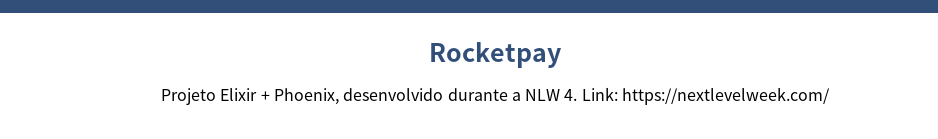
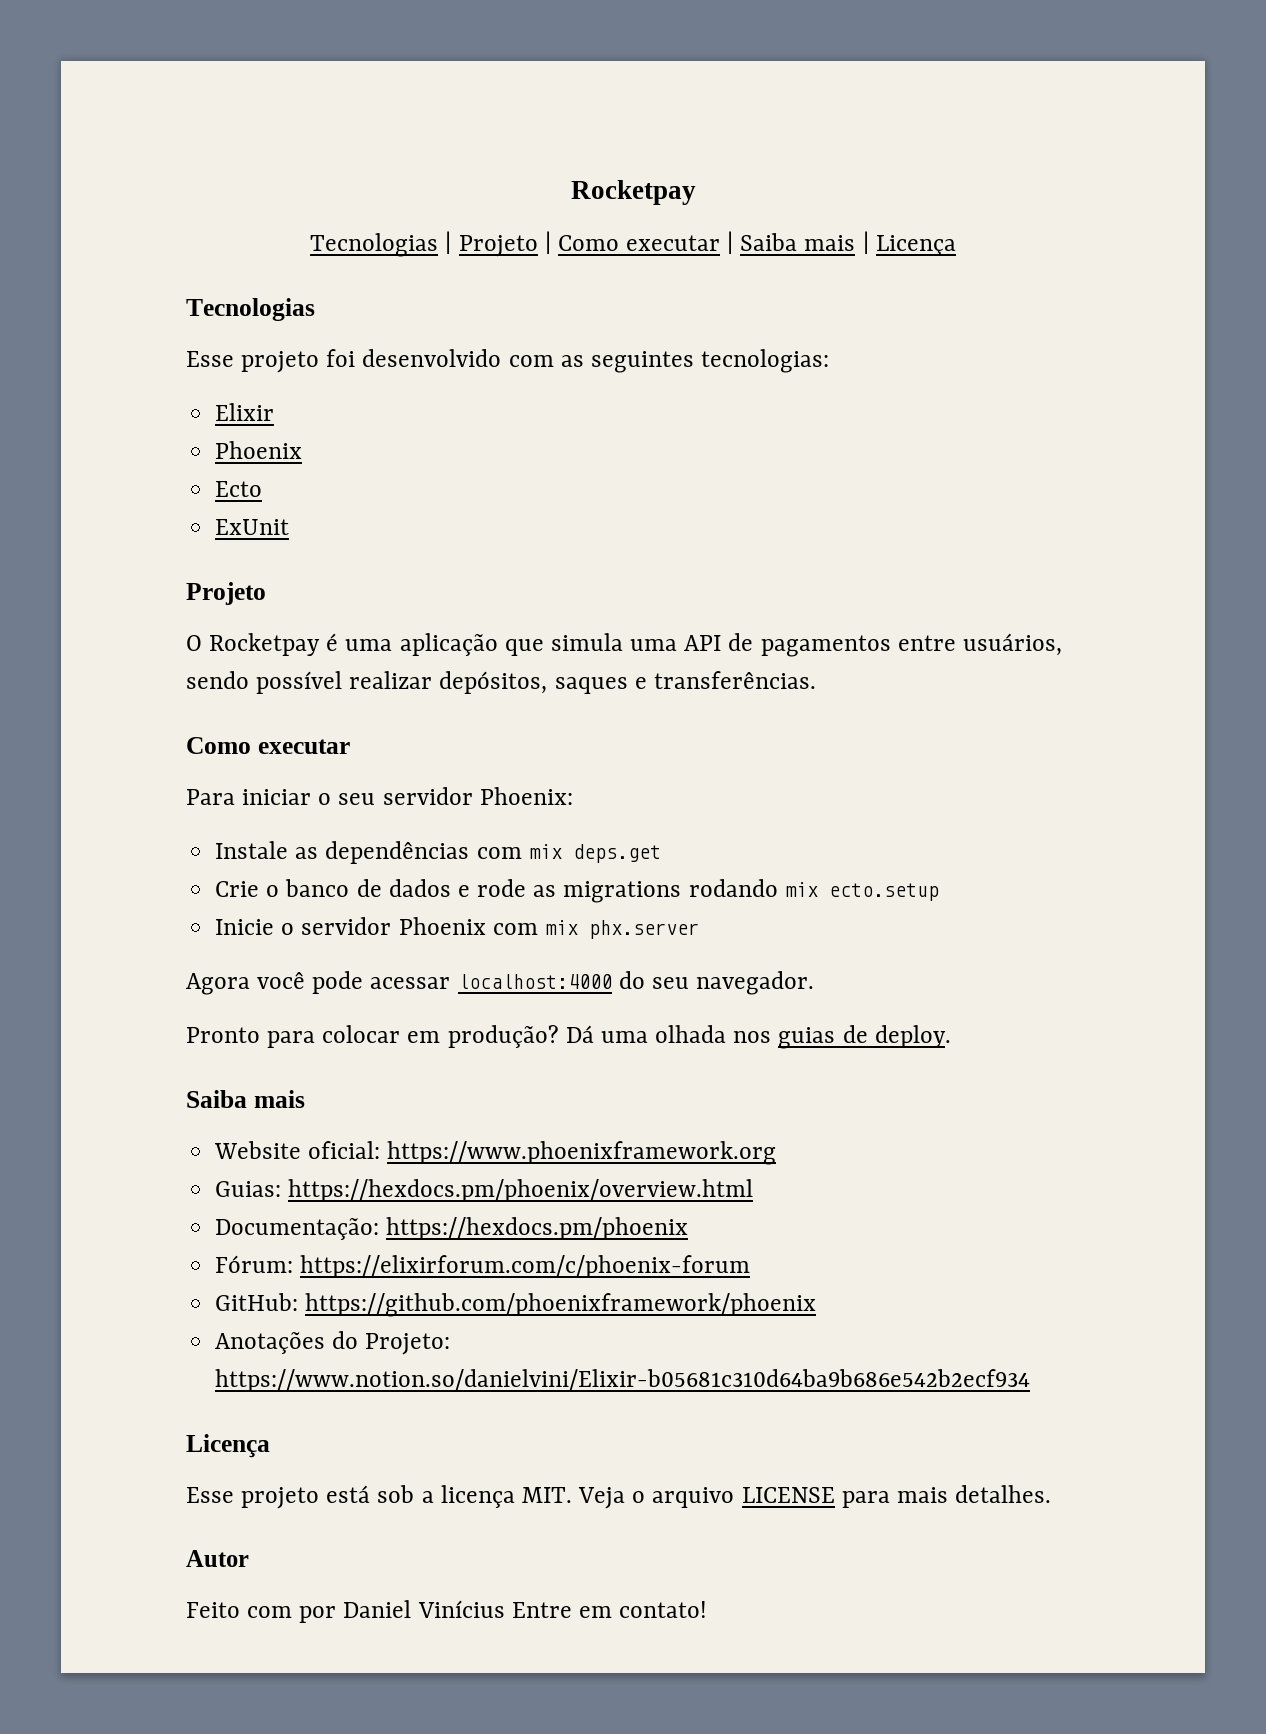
- Projeto Elixir + Phoenix, desenvolvido durante a NLW 4. Link: https://nextlevelweek.com/
+ Tecnologias | Projeto | Como executar | Saiba mais | Licença
+ Tecnologias
+ Esse projeto foi desenvolvido com as seguintes tecnologias:
+ Elixir
+ Phoenix
+ Ecto
+ ExUnit
+ Projeto
+ O Rocketpay é uma aplicação que simula uma API de pagamentos entre usuários, sendo possível realizar depósitos, saques e transferências.
+ Como executar
+ Para iniciar o seu servidor Phoenix:
+ Instale as dependências com mix deps.get
+ Crie o banco de dados e rode as migrations rodando mix ecto.setup
+ Inicie o servidor Phoenix com mix phx.server
+ Agora você pode acessar localhost:4000 do seu navegador.
+ Pronto para colocar em produção? Dá uma olhada nos guias de deploy.
+ Saiba mais
+ Website oficial: https://www.phoenixframework.org
+ Guias: https://hexdocs.pm/phoenix/overview.html
+ Documentação: https://hexdocs.pm/phoenix
+ Fórum: https://elixirforum.com/c/phoenix-forum
+ GitHub: https://github.com/phoenixframework/phoenix
+ Anotações do Projeto: https://www.notion.so/danielvini/Elixir-b05681c310d64ba9b686e542b2ecf934
+ Licença
+ Esse projeto está sob a licença MIT. Veja o arquivo LICENSE para mais detalhes.
+ Autor
+ Feito com por Daniel Vinícius Entre em contato!

